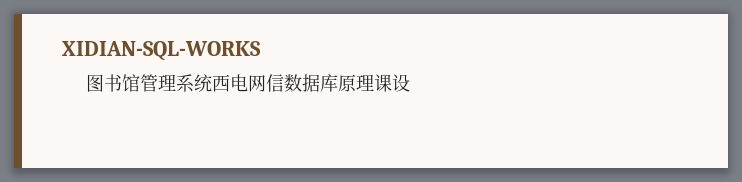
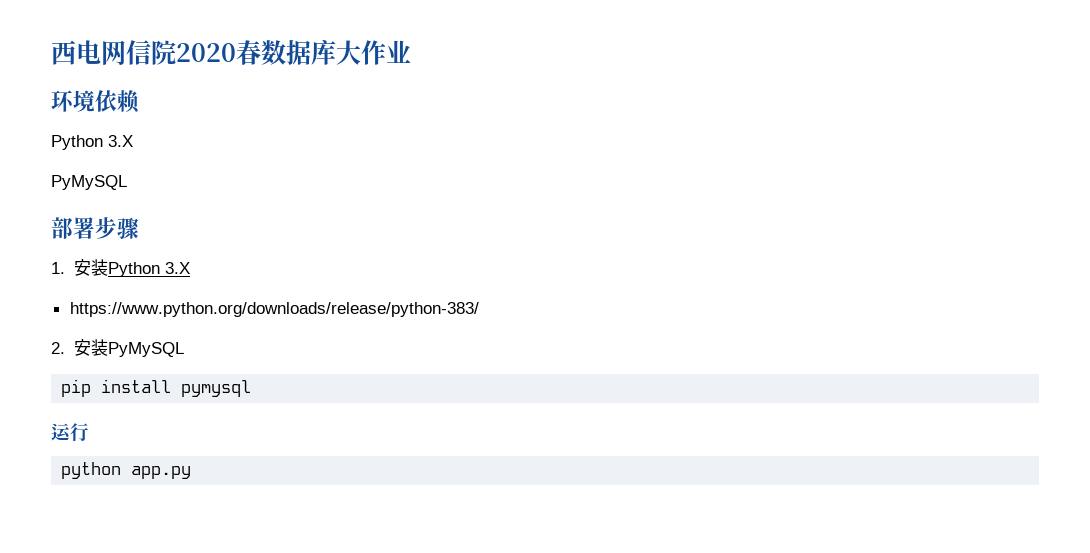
- XIDIAN-SQL-WORKS
- 图书馆管理系统西电网信数据库原理课设
+ 西电网信院2020春数据库大作业
+ 环境依赖
+ Python 3.X
+ PyMySQL
+ 部署步骤
+ 1.安装Python 3.X
+ https://www.python.org/downloads/release/python-383/
+ 2.安装PyMySQL
+ pip install pymysql
+ 运行
+ python app.py

